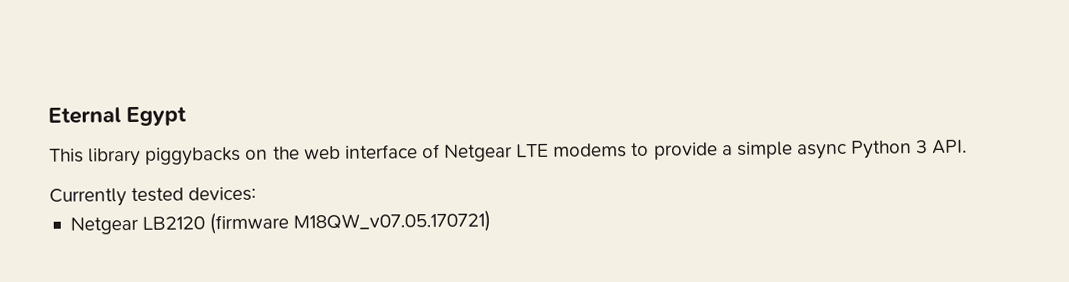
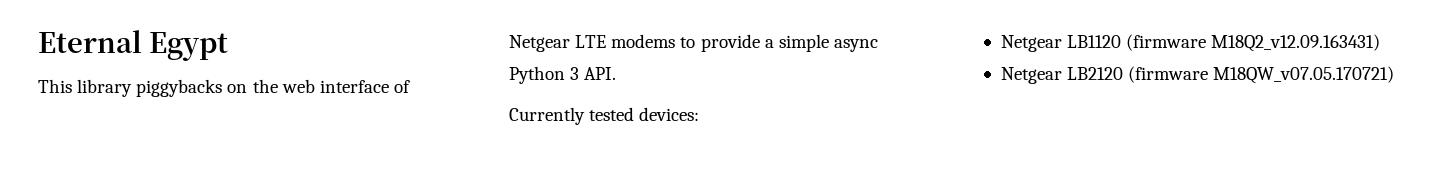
+ Netgear LB1120 (firmware M18Q2_v12.09.163431)

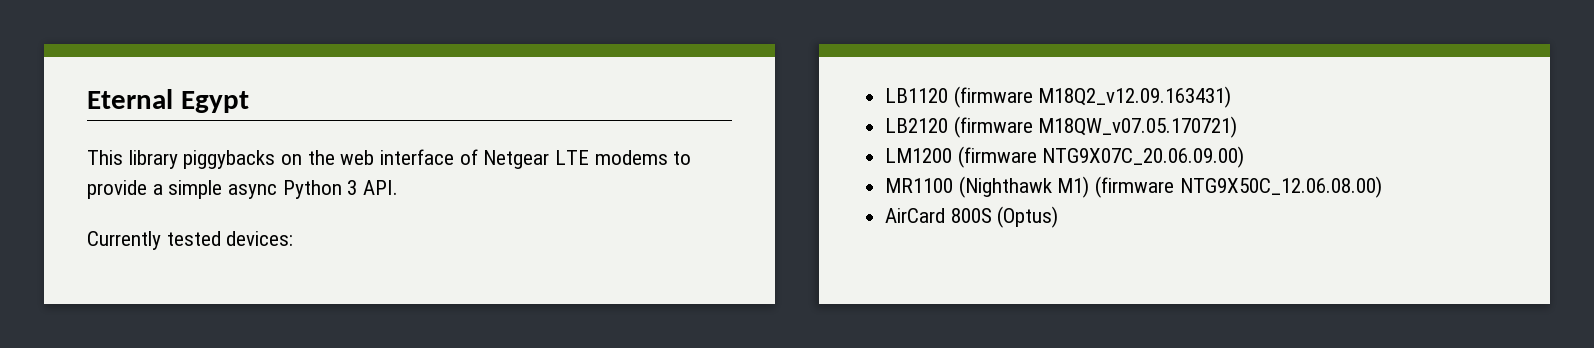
- Netgear LB1120 (firmware M18Q2_v12.09.163431)
+ LB1120 (firmware M18Q2_v12.09.163431)
- Netgear LB2120 (firmware M18QW_v07.05.170721)
+ LB2120 (firmware M18QW_v07.05.170721)
+ LM1200 (firmware NTG9X07C_20.06.09.00)
+ MR1100 (Nighthawk M1) (firmware NTG9X50C_12.06.08.00)
+ AirCard 800S (Optus)

